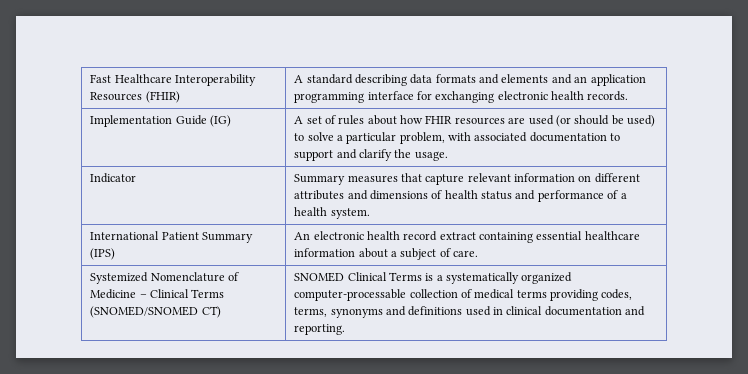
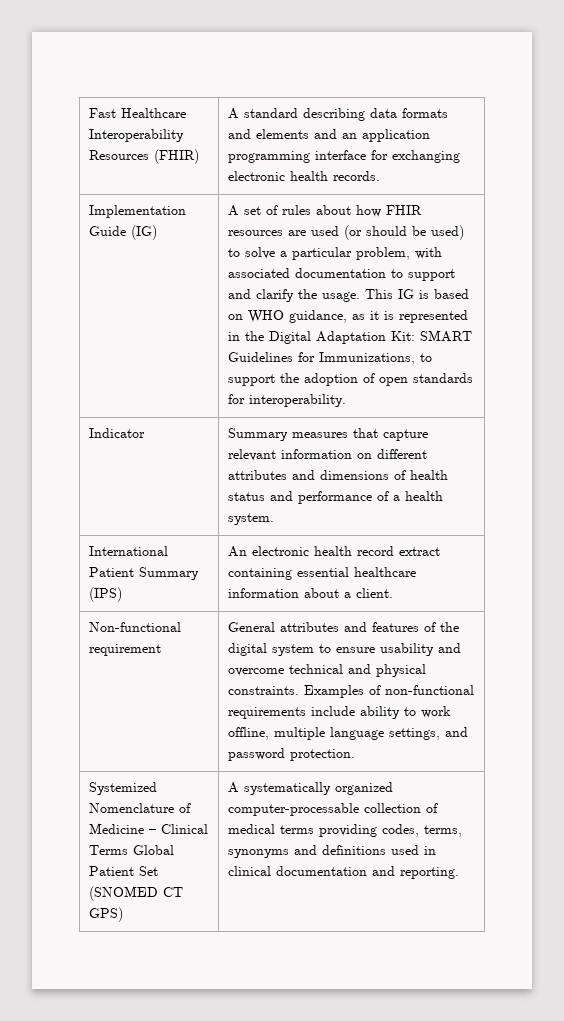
+ This IG is based on WHO guidance, as it is represented in the Digital Adaptation Kit: SMART Guidelines for Immunizations, to support the adoption of open standards for interoperability.
- International Patient Summary (IPS) | An electronic health record extract containing essential healthcare information about a subject of care.
+ International Patient Summary (IPS) | An electronic health record extract containing essential healthcare information about a client.
+ Non-functional requirement | General attributes and features of the digital system to ensure usability and overcome technical and physical constraints. Examples of non-functional requirements include ability to work offline, multiple language settings, and password protection.
- Systemized Nomenclature of Medicine – Clinical Terms (SNOMED/SNOMED CT) | SNOMED Clinical Terms is a systematically organized computer-processable collection of medical terms providing codes, terms, synonyms and definitions used in clinical documentation and reporting.
+ Systemized Nomenclature of Medicine – Clinical Terms Global Patient Set (SNOMED CT GPS) | A systematically organized computer-processable collection of medical terms providing codes, terms, synonyms and definitions used in clinical documentation and reporting.

